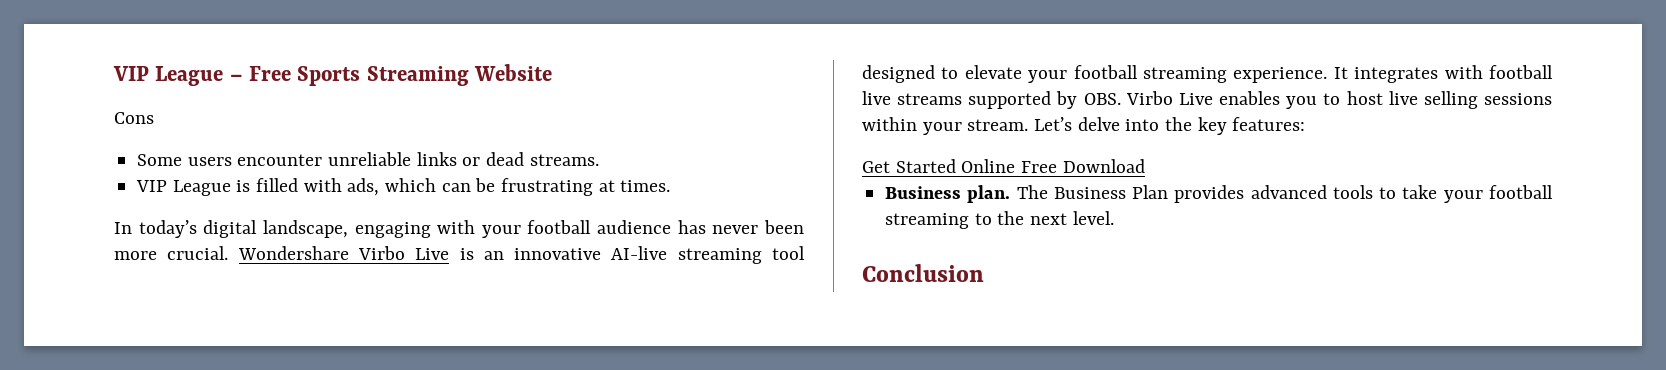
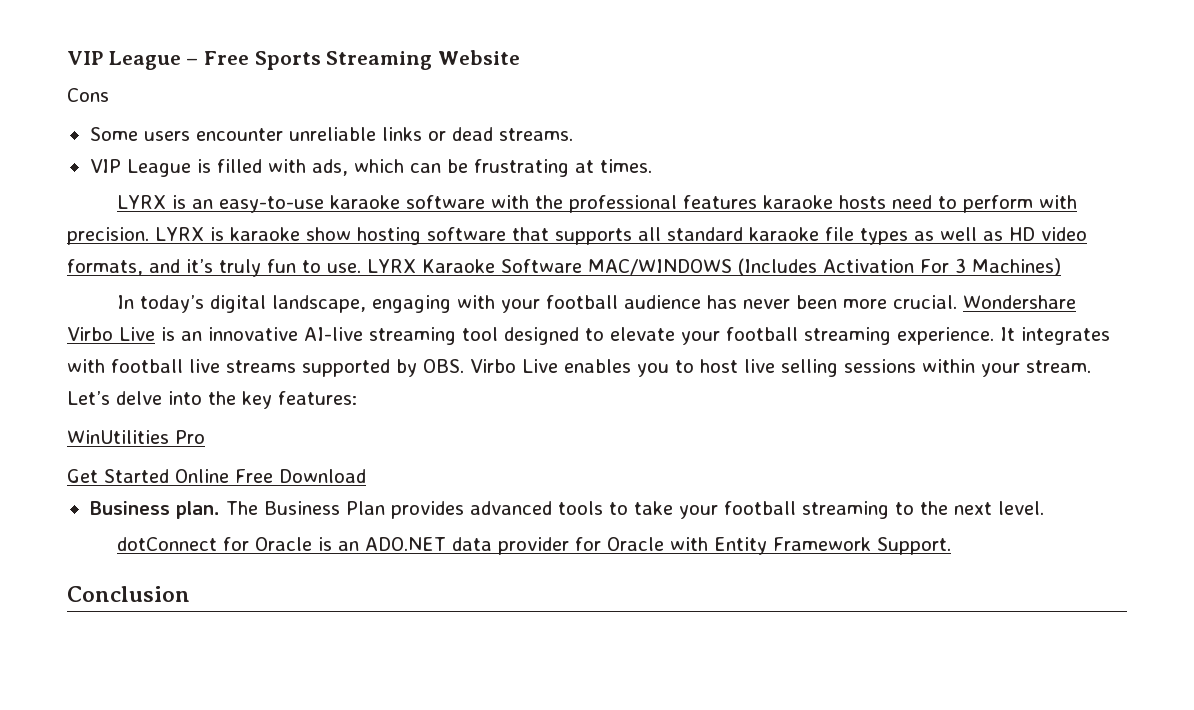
+ LYRX is an easy-to-use karaoke software with the professional features karaoke hosts need to perform with precision. LYRX is karaoke show hosting software that supports all standard karaoke file types as well as HD video formats, and it’s truly fun to use. LYRX Karaoke Software MAC/WINDOWS (Includes Activation For 3 Machines)
+ WinUtilities Pro
+ dotConnect for Oracle is an ADO.NET data provider for Oracle with Entity Framework Support.

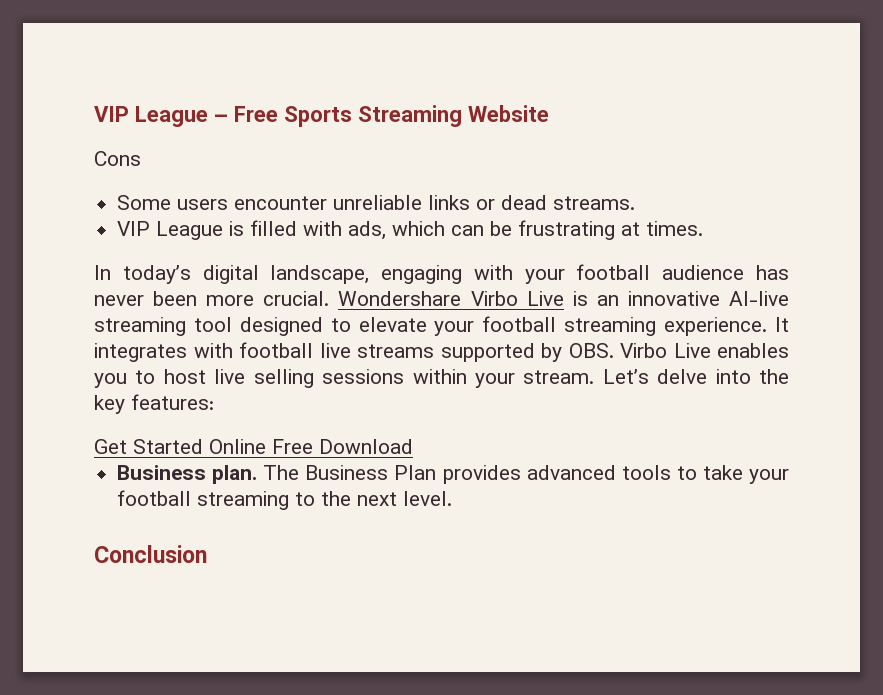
- LYRX is an easy-to-use karaoke software with the professional features karaoke hosts need to perform with precision. LYRX is karaoke show hosting software that supports all standard karaoke file types as well as HD video formats, and it’s truly fun to use. LYRX Karaoke Software MAC/WINDOWS (Includes Activation For 3 Machines)
- WinUtilities Pro
- dotConnect for Oracle is an ADO.NET data provider for Oracle with Entity Framework Support.

